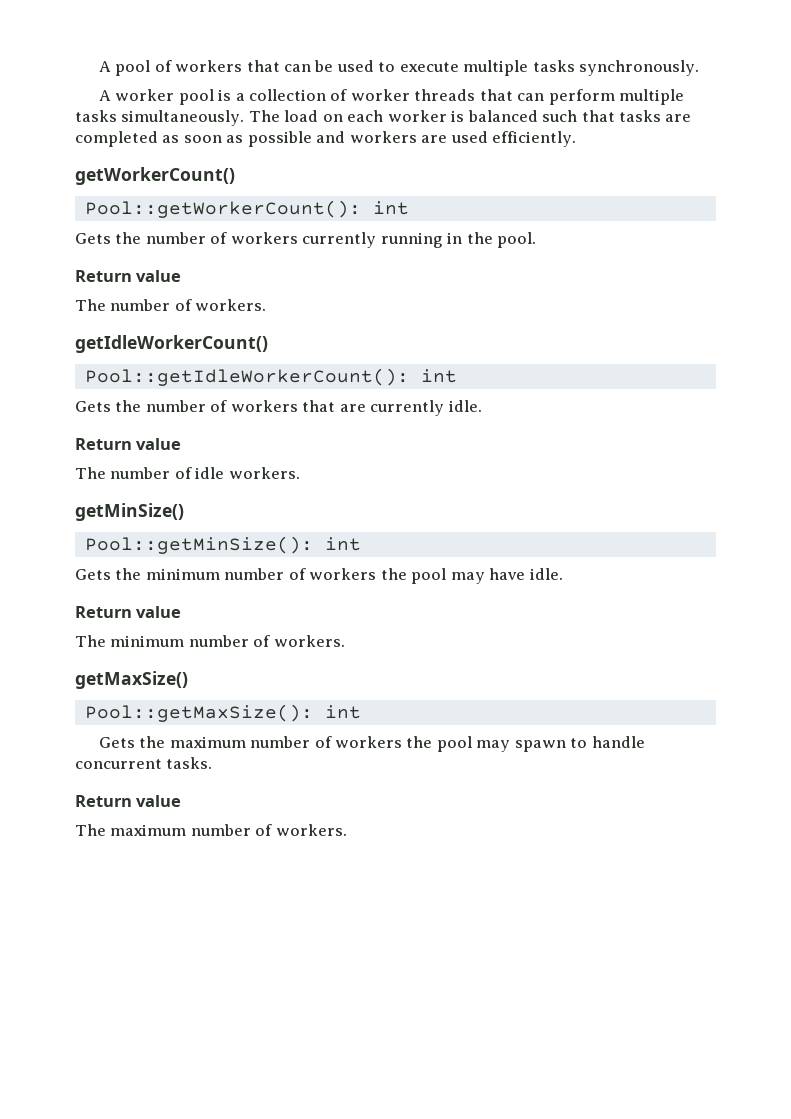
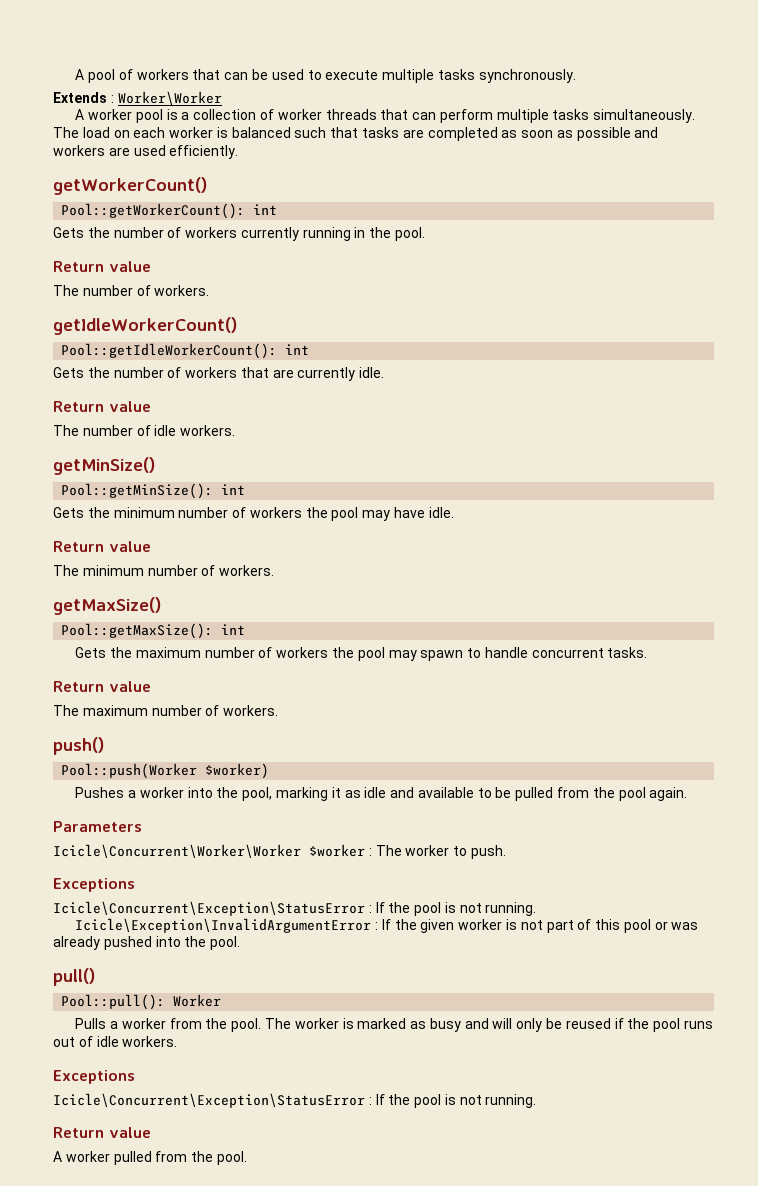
+ Extends : Worker\Worker
+ push()
+ Pool::push(Worker $worker)
+ Pushes a worker into the pool, marking it as idle and available to be pulled from the pool again.
+ Parameters
+ Icicle\Concurrent\Worker\Worker $worker : The worker to push.
+ Exceptions
+ Icicle\Concurrent\Exception\StatusError : If the pool is not running.
+ Icicle\Exception\InvalidArgumentError : If the given worker is not part of this pool or was already pushed into the pool.
+ pull()
+ Pool::pull(): Worker
+ Pulls a worker from the pool. The worker is marked as busy and will only be reused if the pool runs out of idle workers.
+ Exceptions
+ Icicle\Concurrent\Exception\StatusError : If the pool is not running.
+ Return value
+ A worker pulled from the pool.

